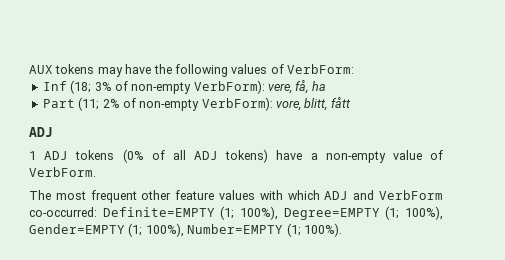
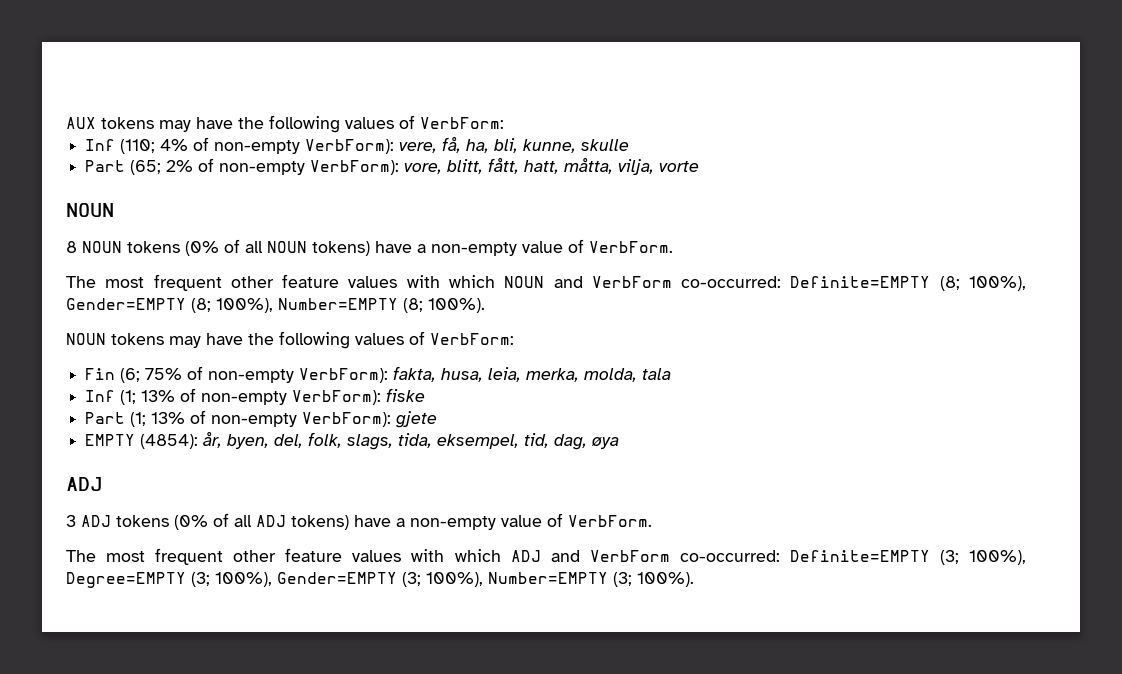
- Inf (18; 3% of non-empty VerbForm): vere, få, ha
- Part (11; 2% of non-empty VerbForm): vore, blitt, fått
+ Inf (110; 4% of non-empty VerbForm): vere, få, ha, bli, kunne, skulle
+ Part (65; 2% of non-empty VerbForm): vore, blitt, fått, hatt, måtta, vilja, vorte
+ NOUN
+ 8 NOUN tokens (0% of all NOUN tokens) have a non-empty value of VerbForm.
+ The most frequent other feature values with which NOUN and VerbForm co-occurred: Definite=EMPTY (8; 100%), Gender=EMPTY (8; 100%), Number=EMPTY (8; 100%).
+ NOUN tokens may have the following values of VerbForm:
+ Fin (6; 75% of non-empty VerbForm): fakta, husa, leia, merka, molda, tala
+ Inf (1; 13% of non-empty VerbForm): fiske
+ Part (1; 13% of non-empty VerbForm): gjete
+ EMPTY (4854): år, byen, del, folk, slags, tida, eksempel, tid, dag, øya
- 1 ADJ tokens (0% of all ADJ tokens) have a non-empty value of VerbForm.
+ 3 ADJ tokens (0% of all ADJ tokens) have a non-empty value of VerbForm.
- The most frequent other feature values with which ADJ and VerbForm co-occurred: Definite=EMPTY (1; 100%), Degree=EMPTY (1; 100%), Gender=EMPTY (1; 100%), Number=EMPTY (1; 100%).
+ The most frequent other feature values with which ADJ and VerbForm co-occurred: Definite=EMPTY (3; 100%), Degree=EMPTY (3; 100%), Gender=EMPTY (3; 100%), Number=EMPTY (3; 100%).

